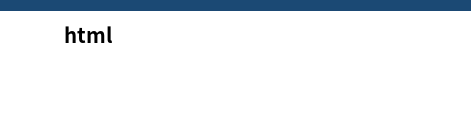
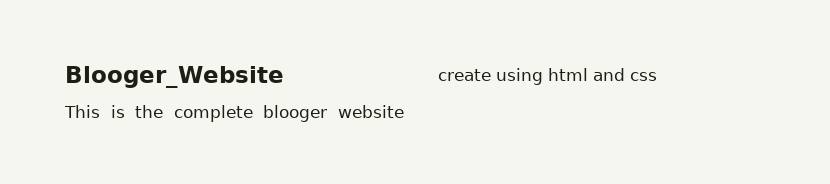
- html
+ Blooger_Website
+ This is the complete blooger website create using html and css

